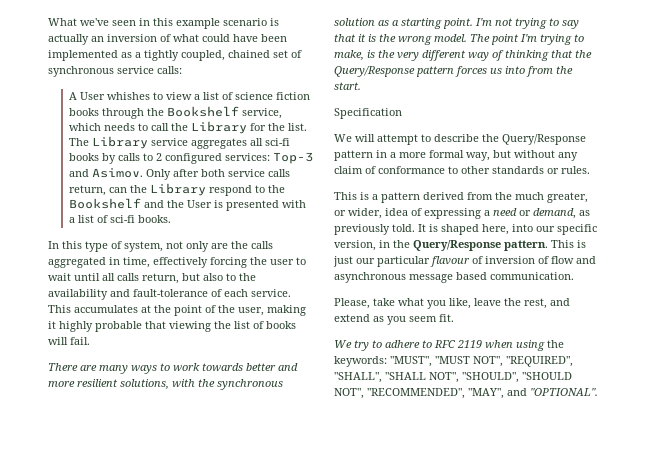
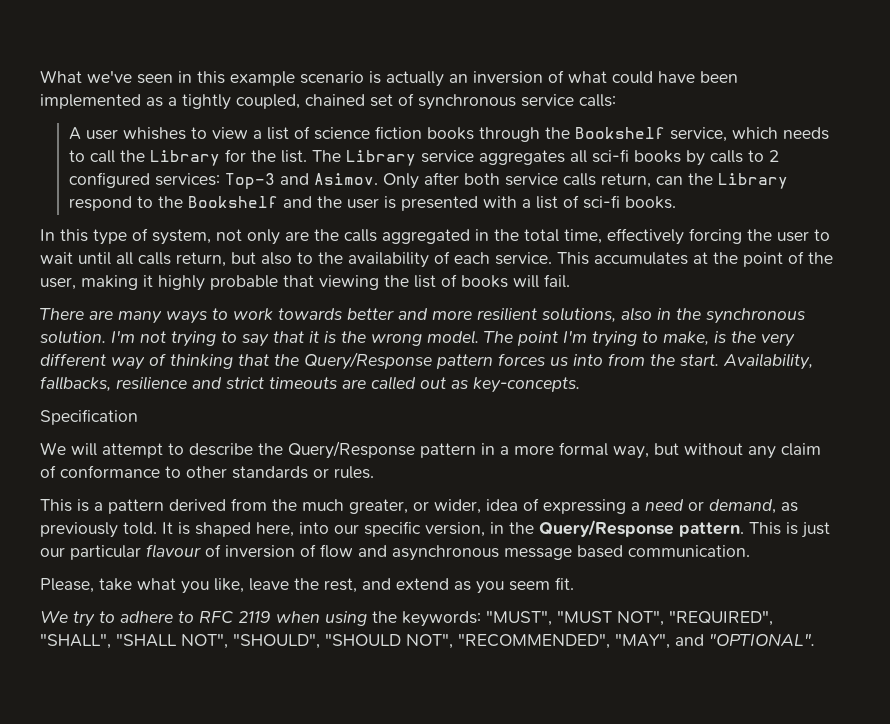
- A User whishes to view a list of science fiction books through the Bookshelf service, which needs to call the Library for the list.
+ A user whishes to view a list of science fiction books through the Bookshelf service, which needs to call the Library for the list.
- Only after both service calls return, can the Library respond to the Bookshelf and the User is presented with a list of sci-fi books.
+ Only after both service calls return, can the Library respond to the Bookshelf and the user is presented with a list of sci-fi books.
- In this type of system, not only are the calls aggregated in time, effectively forcing the user to wait until all calls return, but also to the availability and fault-tolerance of each service.
+ In this type of system, not only are the calls aggregated in the total time, effectively forcing the user to wait until all calls return, but also to the availability of each service.
- There are many ways to work towards better and more resilient solutions, with the synchronous solution as a starting point.
+ There are many ways to work towards better and more resilient solutions, also in the synchronous solution.
+ Availability, fallbacks, resilience and strict timeouts are called out as key-concepts.

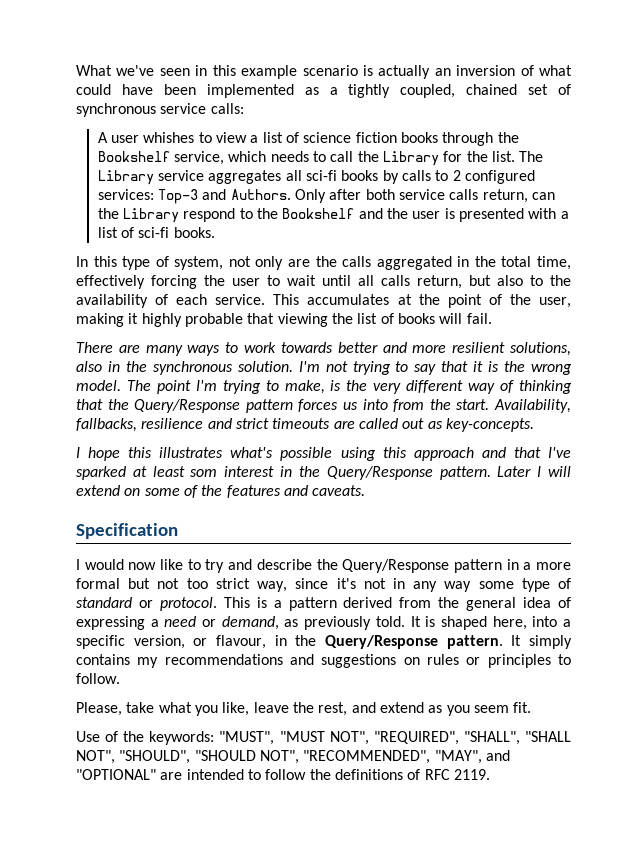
- The Library service aggregates all sci-fi books by calls to 2 configured services: Top-3 and Asimov.
+ The Library service aggregates all sci-fi books by calls to 2 configured services: Top-3 and Authors.
+ I hope this illustrates what's possible using this approach and that I've sparked at least som interest in the Query/Response pattern. Later I will extend on some of the features and caveats.
  Specification
- We will attempt to describe the Query/Response pattern in a more formal way, but without any claim of conformance to other standards or rules.
- This is a pattern derived from the much greater, or wider, idea of expressing a need or demand, as previously told.
+ I would now like to try and describe the Query/Response pattern in a more formal but not too strict way, since it's not in any way some type of standard or protocol. This is a pattern derived from the general idea of expressing a need or demand, as previously told.
- It is shaped here, into our specific version, in the Query/Response pattern. This is just our particular flavour of inversion of flow and asynchronous message based communication.
+ It is shaped here, into a specific version, or flavour, in the Query/Response pattern. It simply contains my recommendations and suggestions on rules or principles to follow.
- We try to adhere to RFC 2119 when using the keywords: "MUST", "MUST NOT", "REQUIRED", "SHALL", "SHALL NOT", "SHOULD", "SHOULD NOT", "RECOMMENDED", "MAY", and "OPTIONAL".
+ Use of the keywords: "MUST", "MUST NOT", "REQUIRED", "SHALL", "SHALL NOT", "SHOULD", "SHOULD NOT", "RECOMMENDED", "MAY", and "OPTIONAL" are intended to follow the definitions of RFC 2119.

